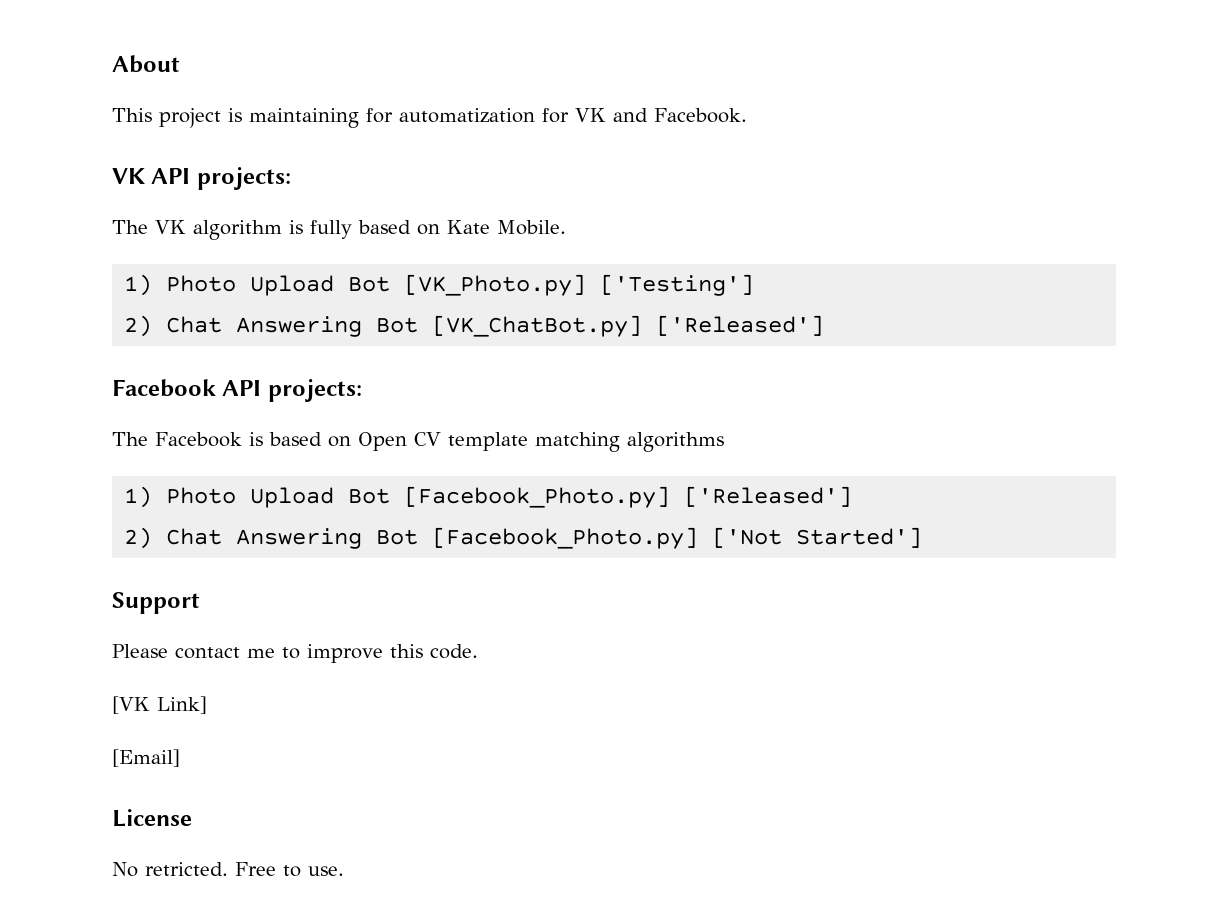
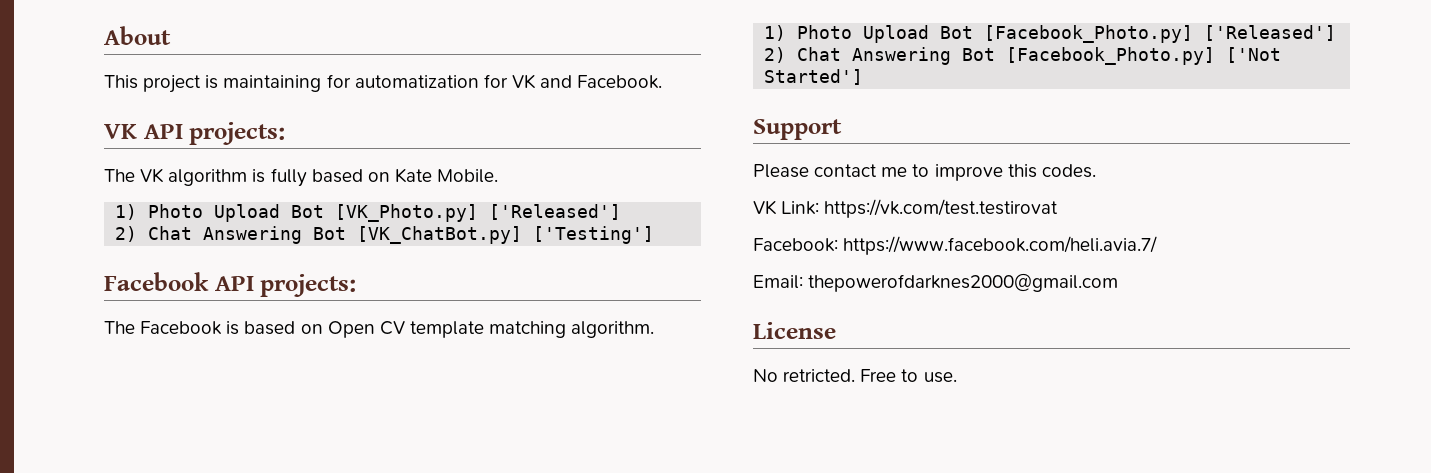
- 1) Photo Upload Bot [VK_Photo.py] ['Testing']
+ 1) Photo Upload Bot [VK_Photo.py] ['Released']
- 2) Chat Answering Bot [VK_ChatBot.py] ['Released']
+ 2) Chat Answering Bot [VK_ChatBot.py] ['Testing']
- The Facebook is based on Open CV template matching algorithms
+ The Facebook is based on Open CV template matching algorithm.
- Please contact me to improve this code.
- [VK Link]
- [Email]
+ Please contact me to improve this codes.
+ VK Link: https://vk.com/test.testirovat
+ Facebook: https://www.facebook.com/heli.avia.7/
+ Email: thepowerofdarknes2000@gmail.com

